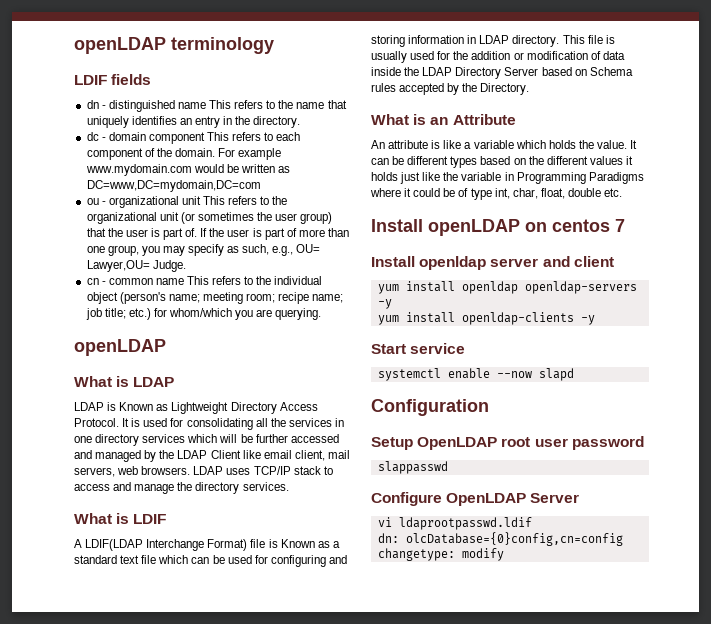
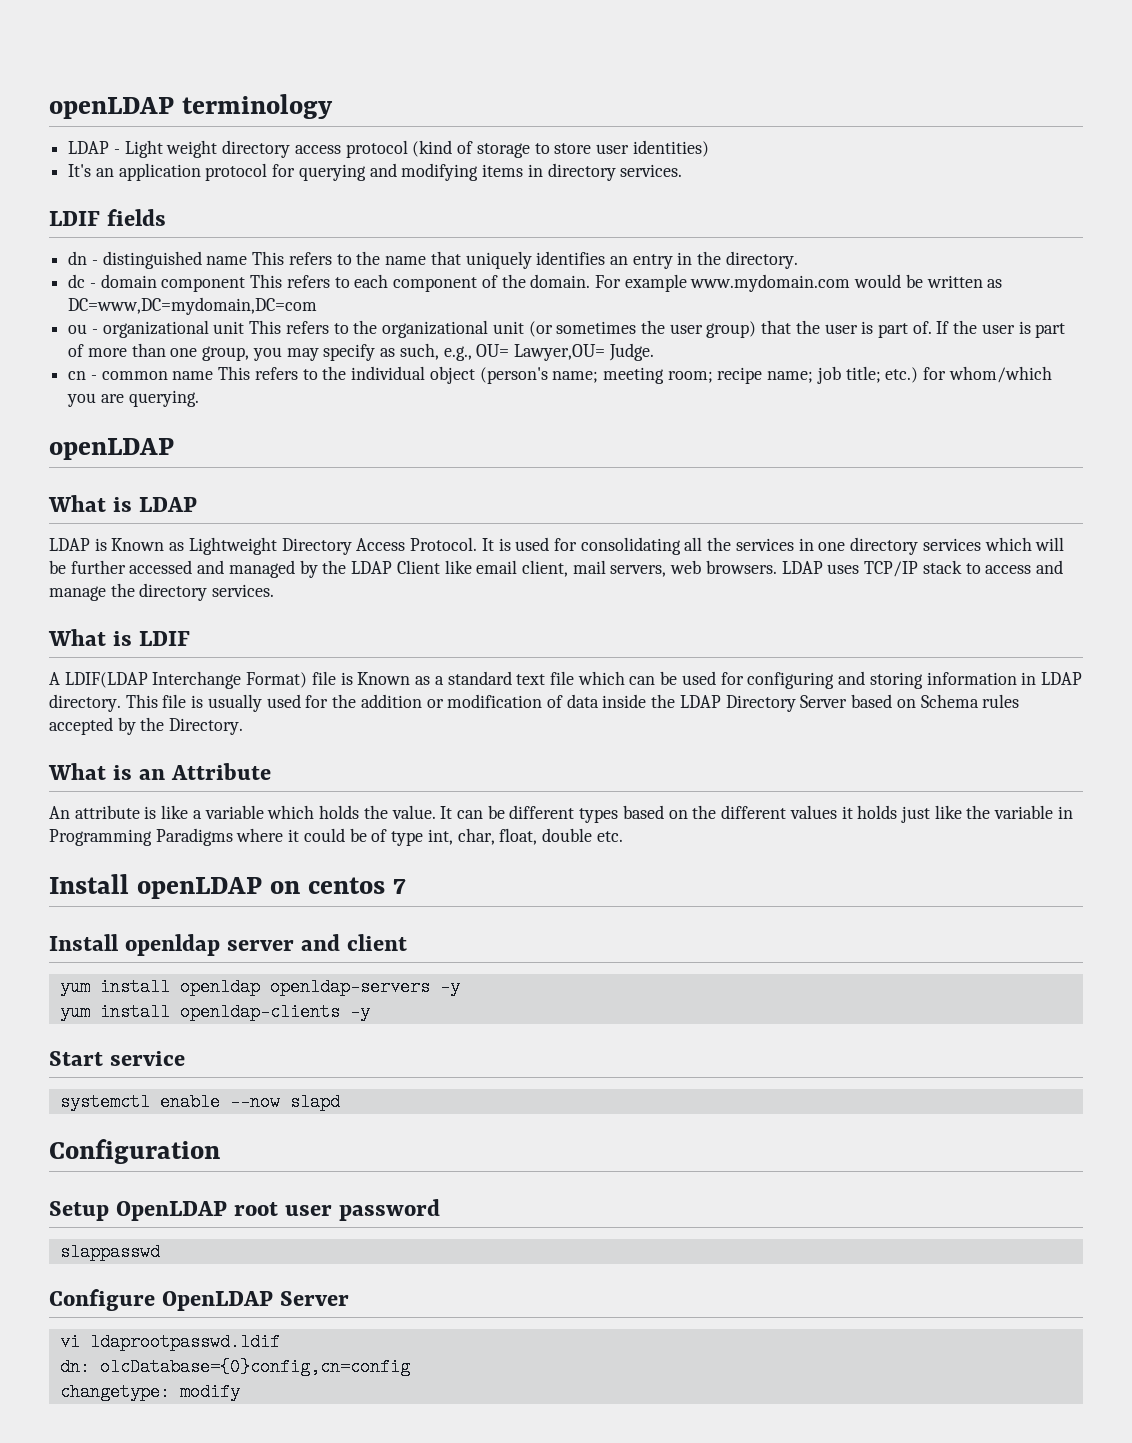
+ LDAP - Light weight directory access protocol (kind of storage to store user identities)
+ It's an application protocol for querying and modifying items in directory services.

